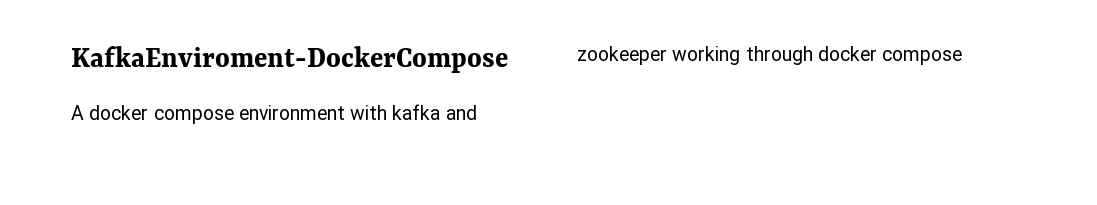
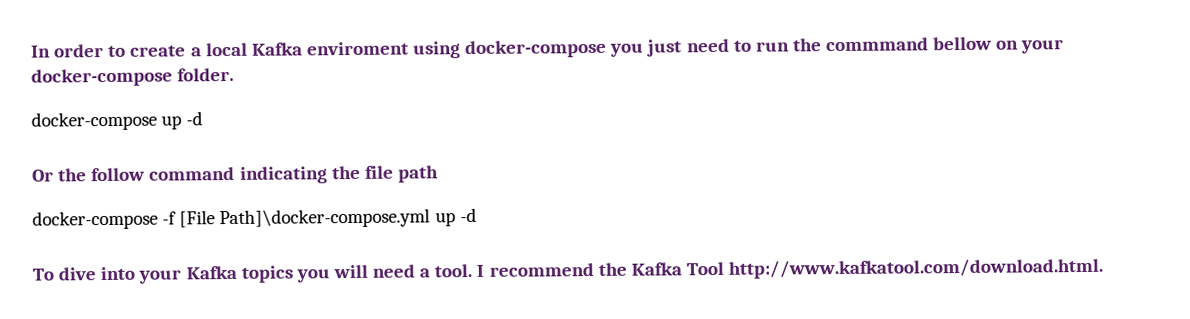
- KafkaEnviroment-DockerCompose
- A docker compose environment with kafka and zookeeper working through docker compose
+ In order to create a local Kafka enviroment using docker-compose you just need to run the commmand bellow on your docker-compose folder.
+ docker-compose up -d
+ Or the follow command indicating the file path
+ docker-compose -f [File Path]\docker-compose.yml up -d
+ To dive into your Kafka topics you will need a tool. I recommend the Kafka Tool http://www.kafkatool.com/download.html.

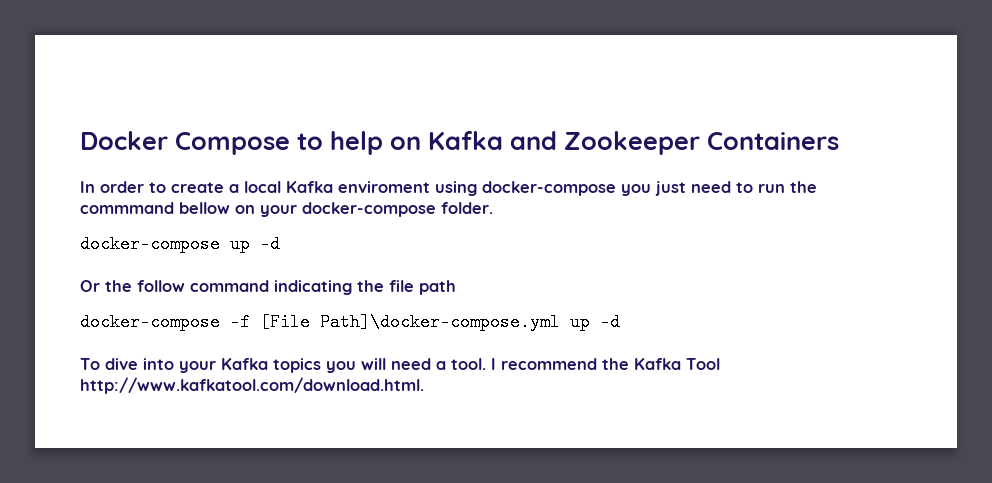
+ Docker Compose to help on Kafka and Zookeeper Containers

